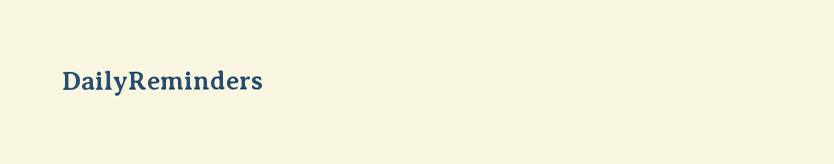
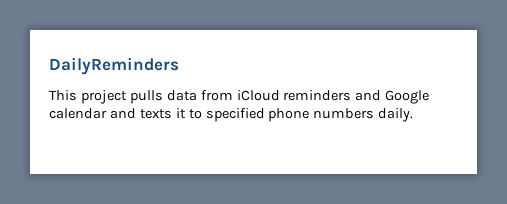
+ This project pulls data from iCloud reminders and Google calendar and texts it to specified phone numbers daily.

